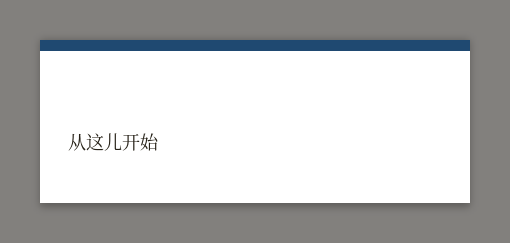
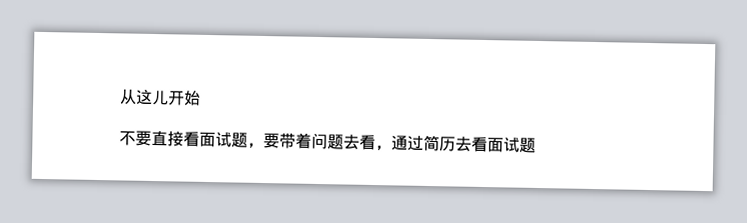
+ 不要直接看面试题，要带着问题去看，通过简历去看面试题

